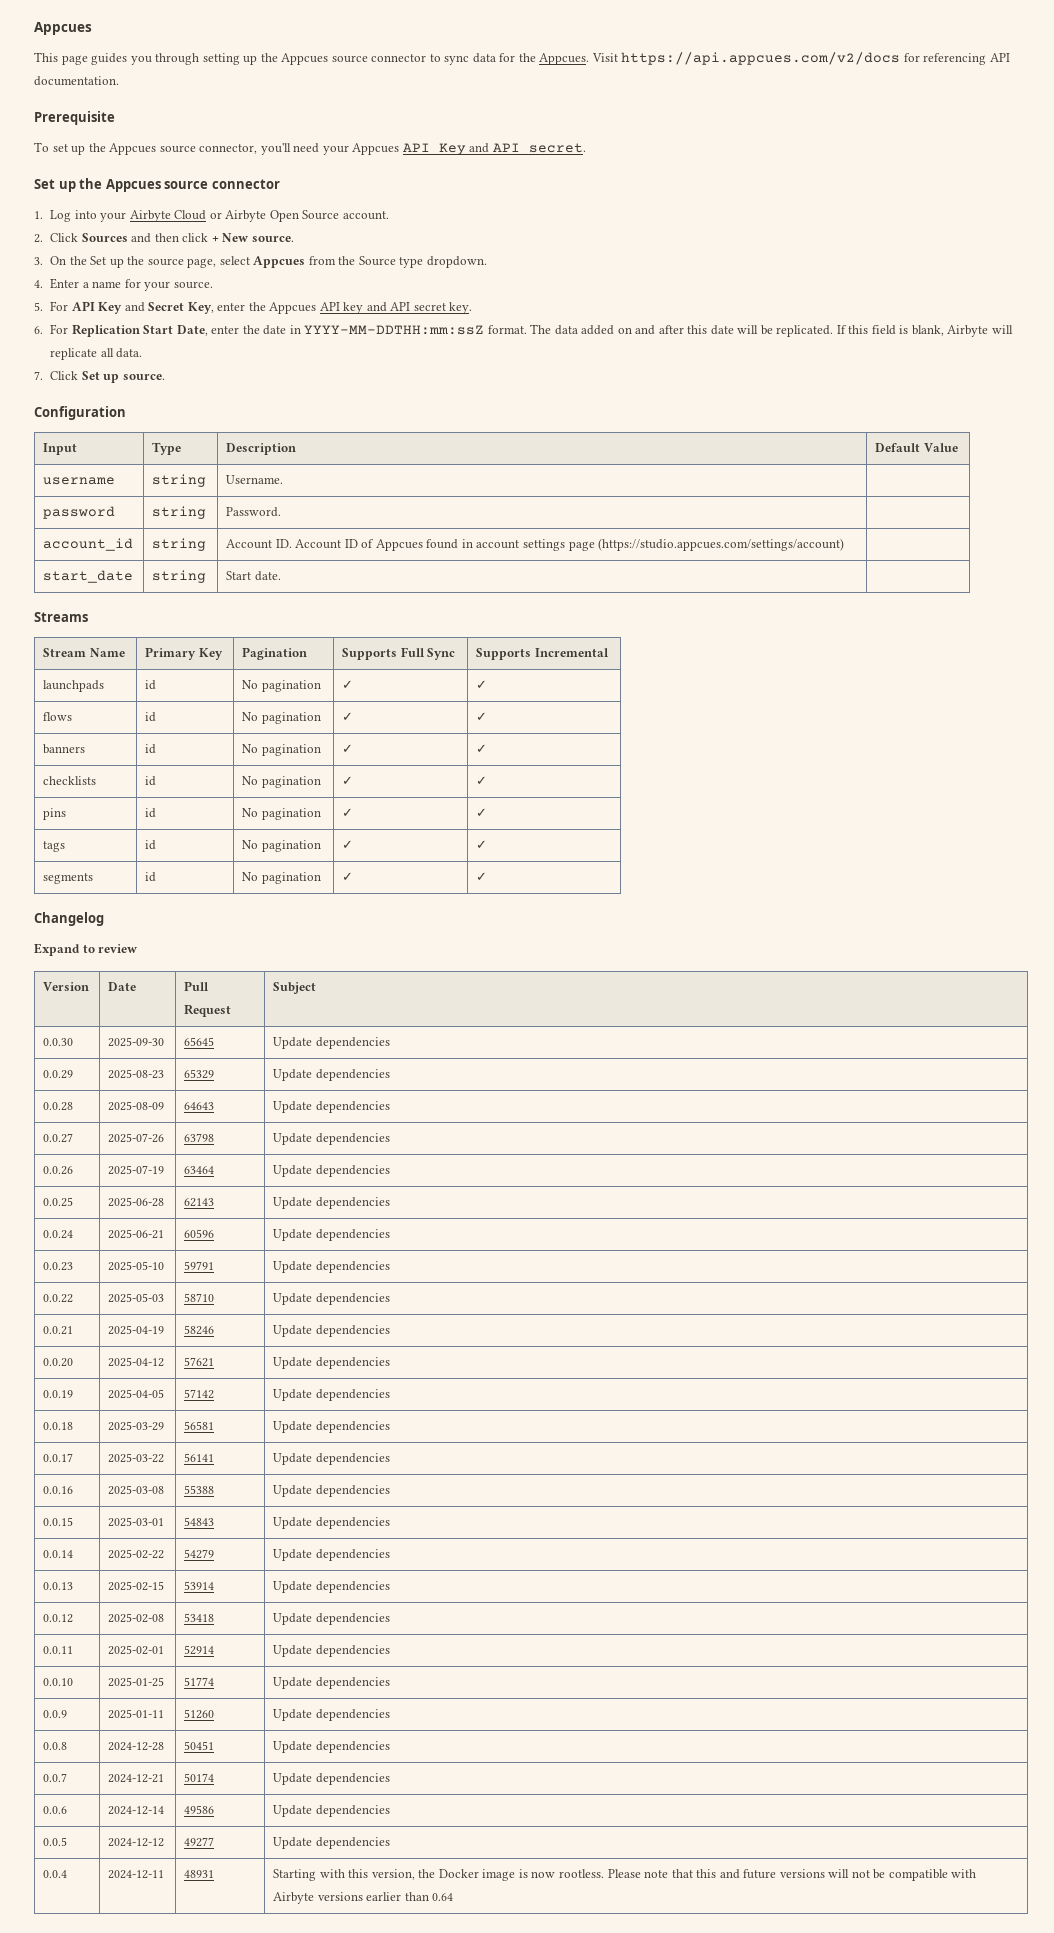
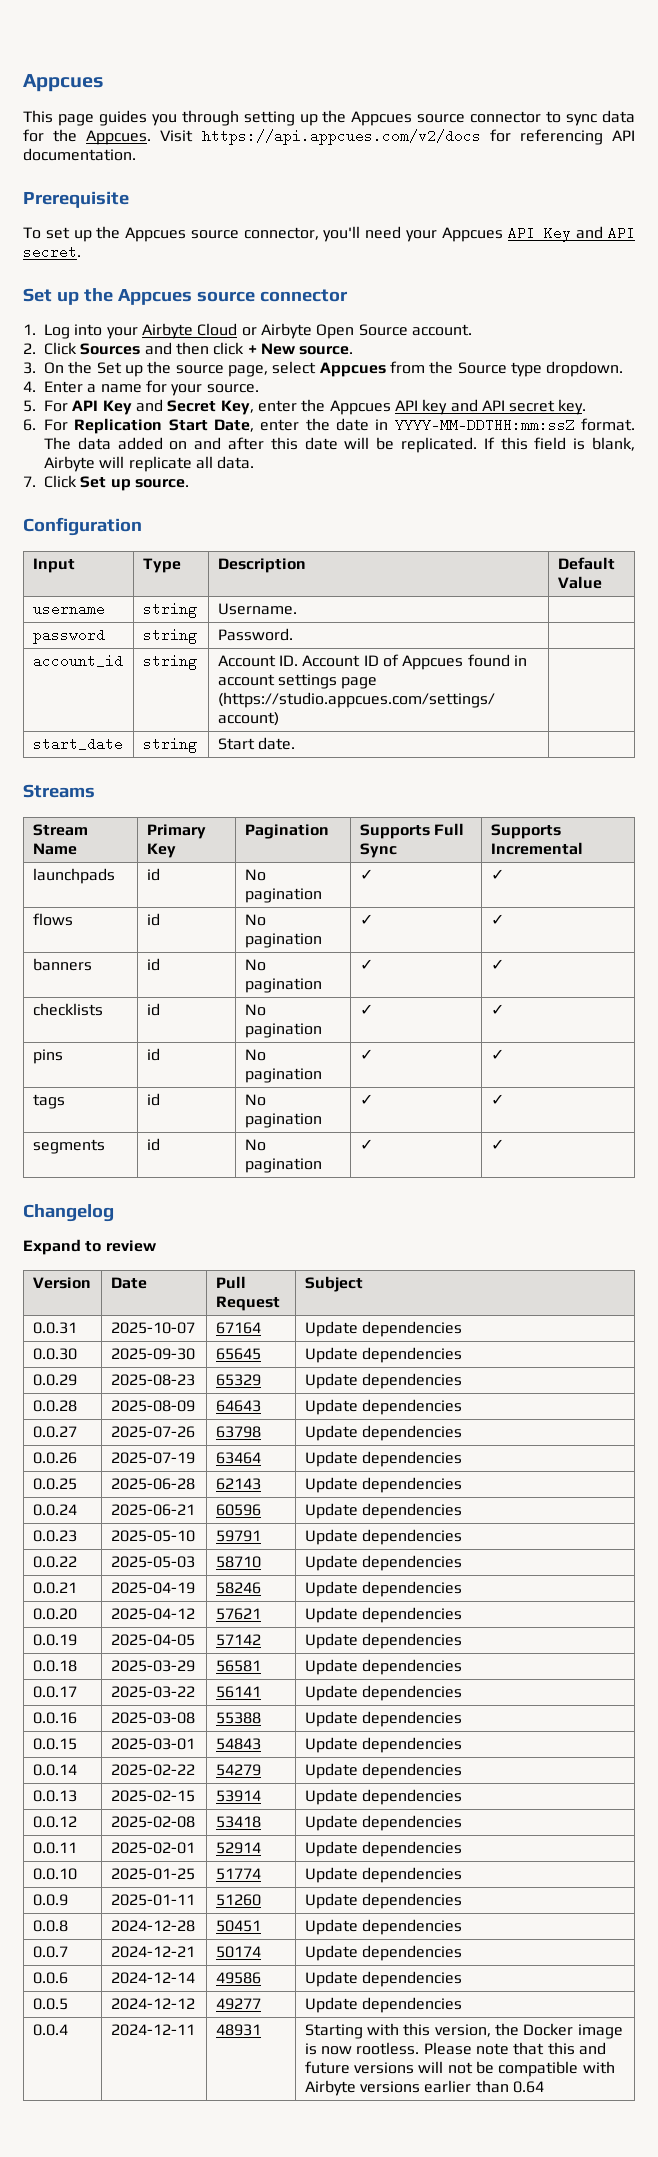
+ 0.0.31 | 2025-10-07 | 67164 | Update dependencies

